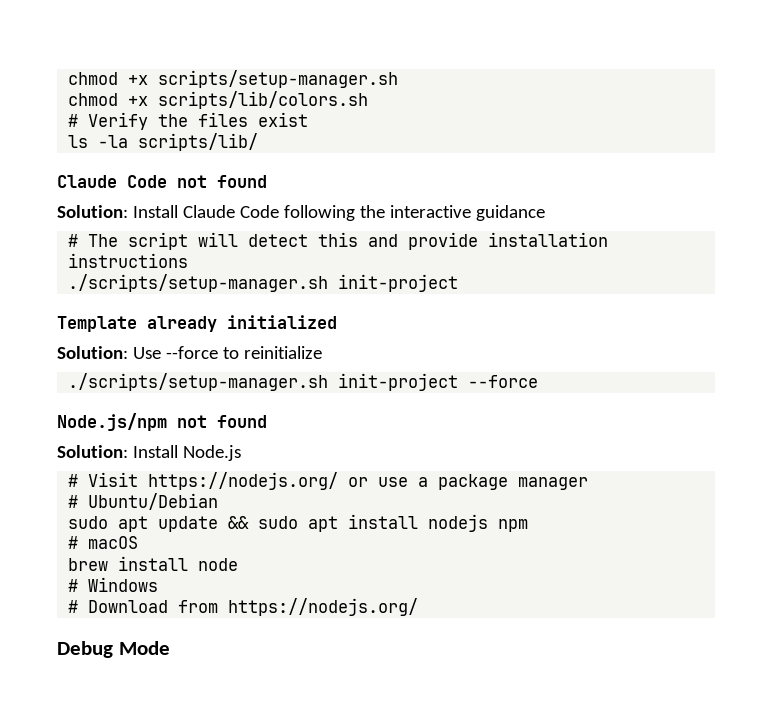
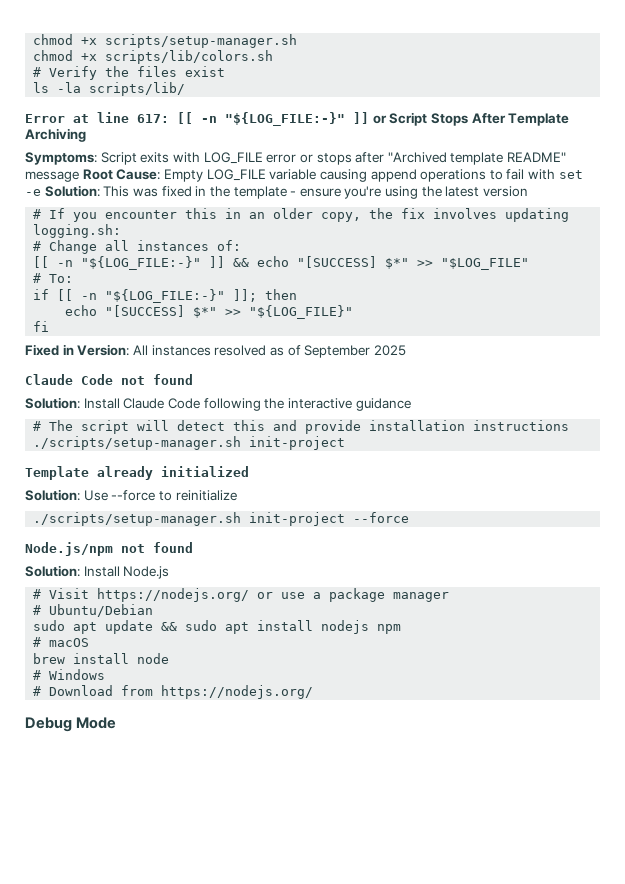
+ Error at line 617: [[ -n "${LOG_FILE:-}" ]] or Script Stops After Template Archiving
+ Symptoms: Script exits with LOG_FILE error or stops after "Archived template README" message Root Cause: Empty LOG_FILE variable causing append operations to fail with set -e Solution: This was fixed in the template - ensure you're using the latest version
+ # If you encounter this in an older copy, the fix involves updating logging.sh:
+ # Change all instances of:
+ [[ -n "${LOG_FILE:-}" ]] && echo "[SUCCESS] $*" >> "$LOG_FILE"
+ # To:
+ if [[ -n "${LOG_FILE:-}" ]]; then
+ echo "[SUCCESS] $*" >> "${LOG_FILE}"
+ fi
+ Fixed in Version: All instances resolved as of September 2025

